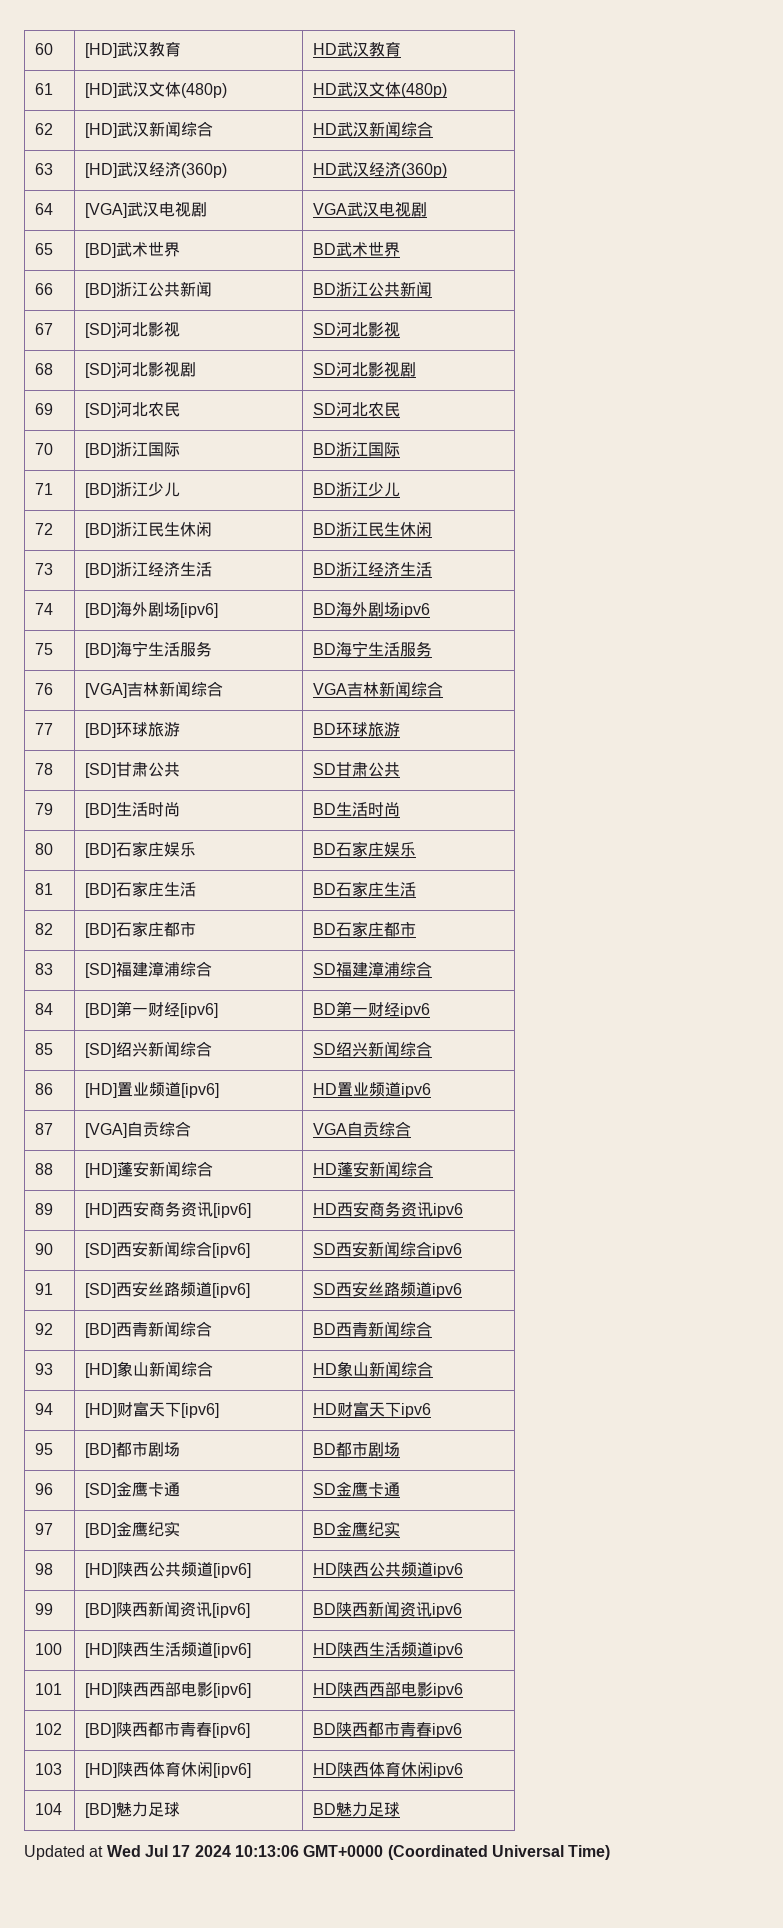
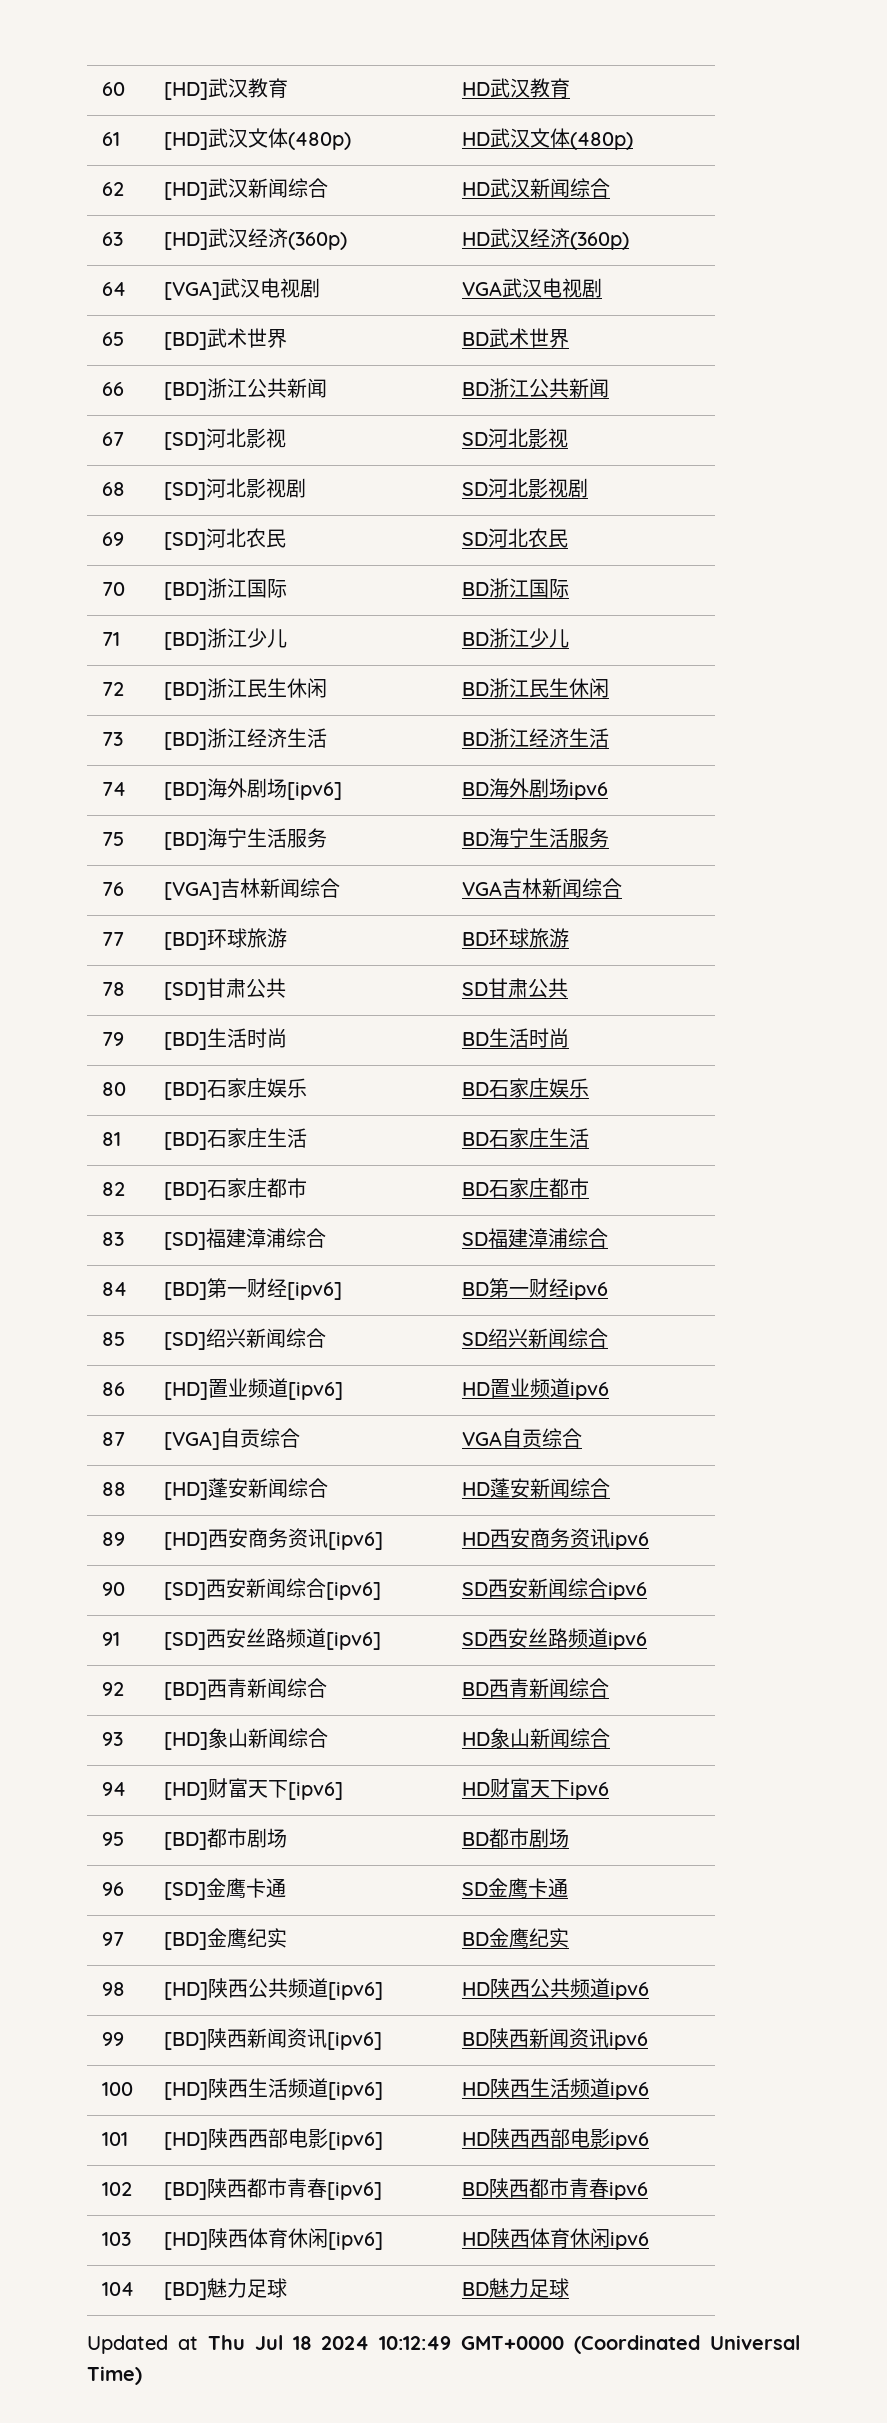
- Updated at Wed Jul 17 2024 10:13:06 GMT+0000 (Coordinated Universal Time)
+ Updated at Thu Jul 18 2024 10:12:49 GMT+0000 (Coordinated Universal Time)

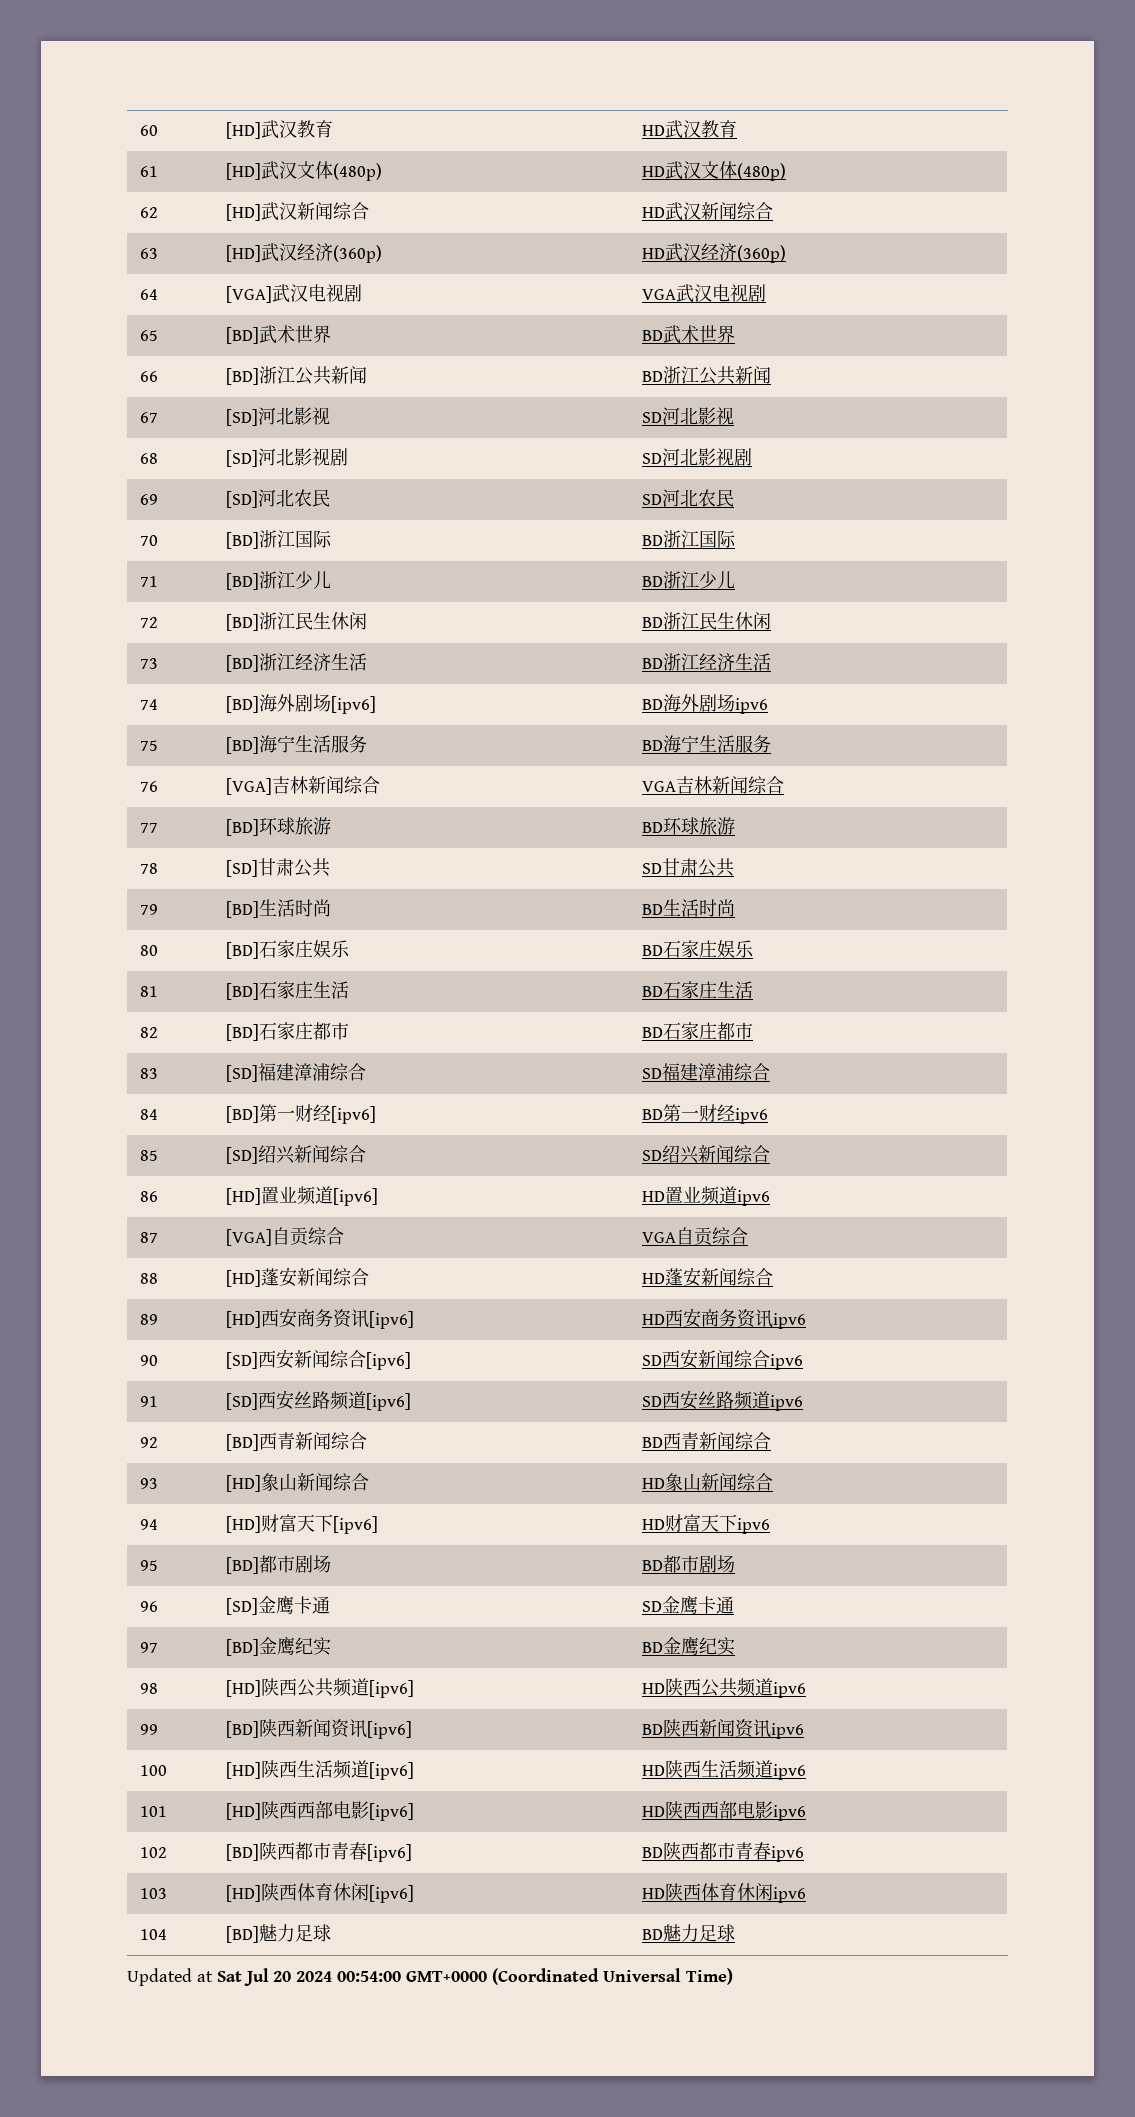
- Updated at Thu Jul 18 2024 10:12:49 GMT+0000 (Coordinated Universal Time)
+ Updated at Sat Jul 20 2024 00:54:00 GMT+0000 (Coordinated Universal Time)

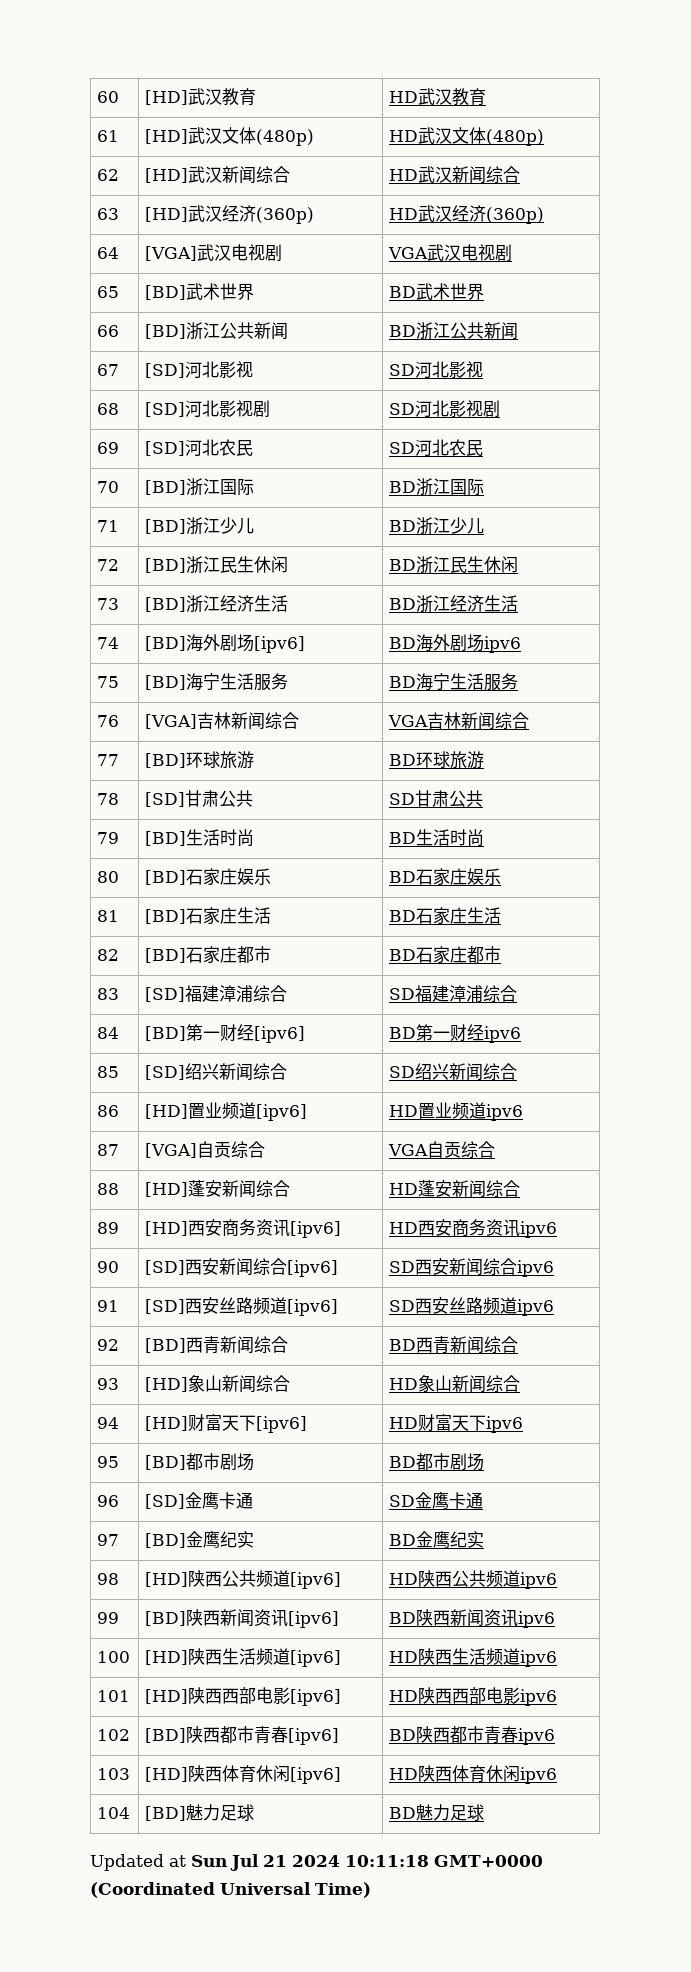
- Updated at Sat Jul 20 2024 00:54:00 GMT+0000 (Coordinated Universal Time)
+ Updated at Sun Jul 21 2024 10:11:18 GMT+0000 (Coordinated Universal Time)

